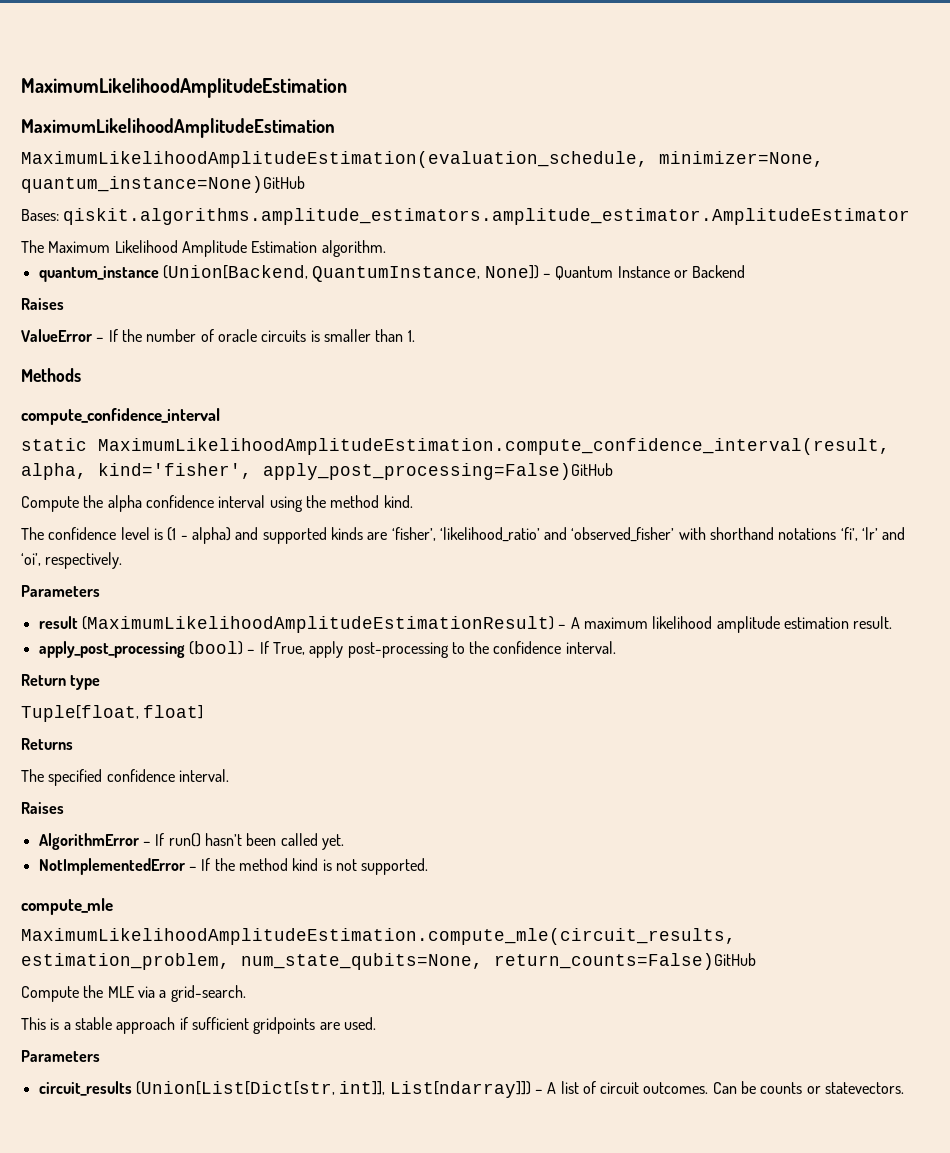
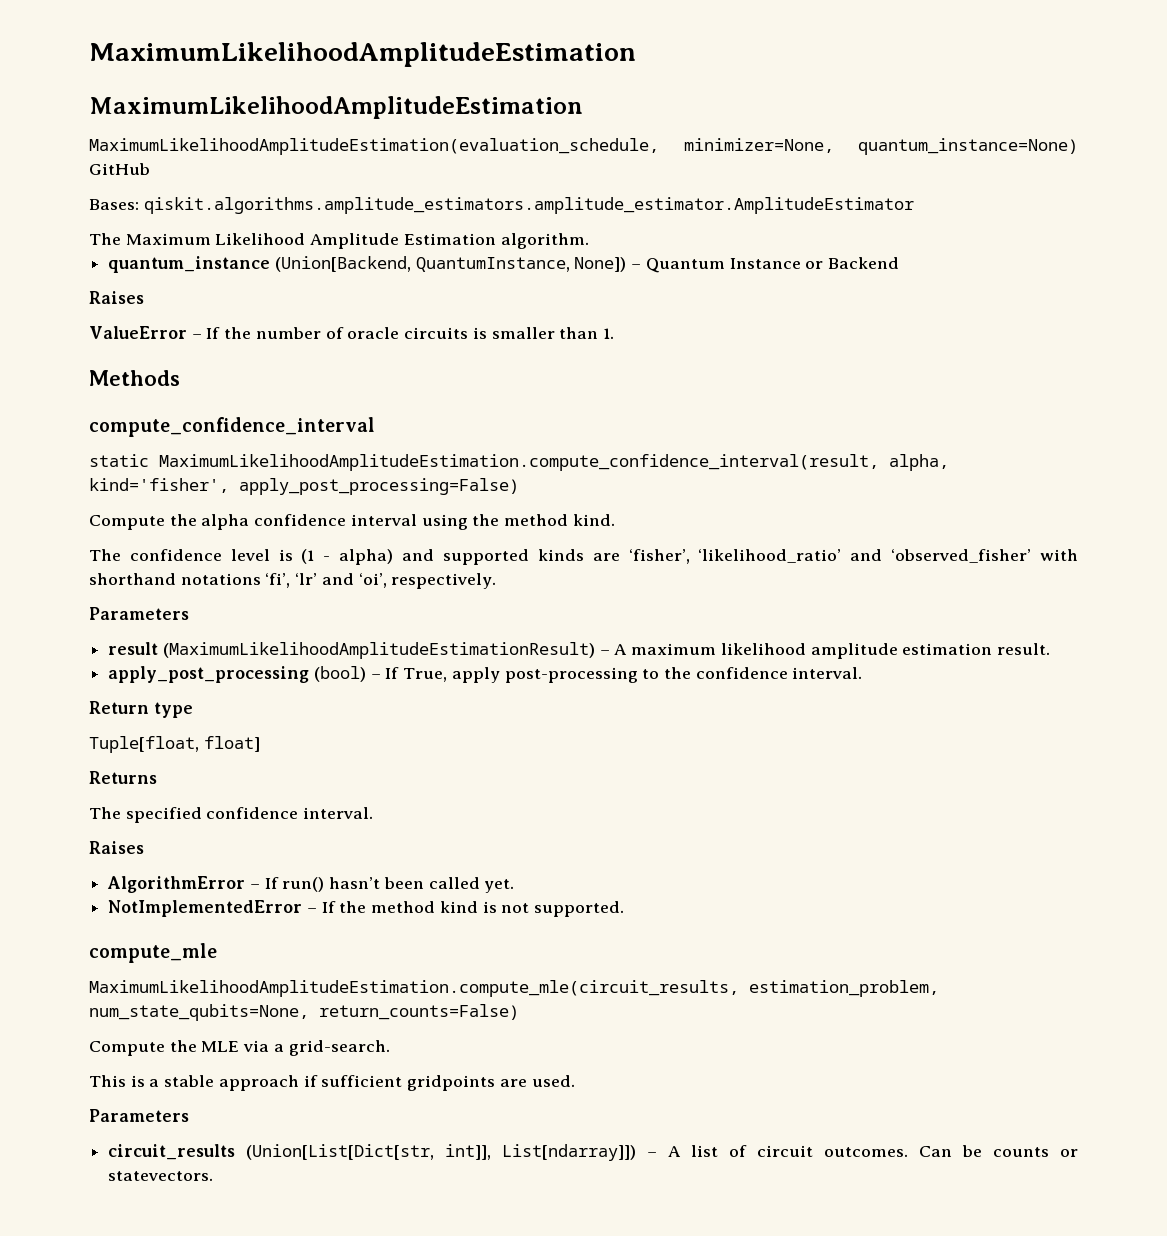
- MaximumLikelihoodAmplitudeEstimation(evaluation_schedule, minimizer=None, quantum_instance=None)GitHub
+ MaximumLikelihoodAmplitudeEstimation(evaluation_schedule, minimizer=None, quantum_instance=None) GitHub
- static MaximumLikelihoodAmplitudeEstimation.compute_confidence_interval(result, alpha, kind='fisher', apply_post_processing=False)GitHub
+ static MaximumLikelihoodAmplitudeEstimation.compute_confidence_interval(result, alpha, kind='fisher', apply_post_processing=False)
- MaximumLikelihoodAmplitudeEstimation.compute_mle(circuit_results, estimation_problem, num_state_qubits=None, return_counts=False)GitHub
+ MaximumLikelihoodAmplitudeEstimation.compute_mle(circuit_results, estimation_problem, num_state_qubits=None, return_counts=False)

